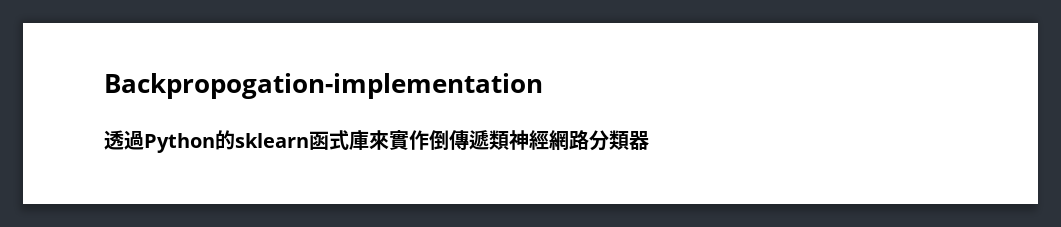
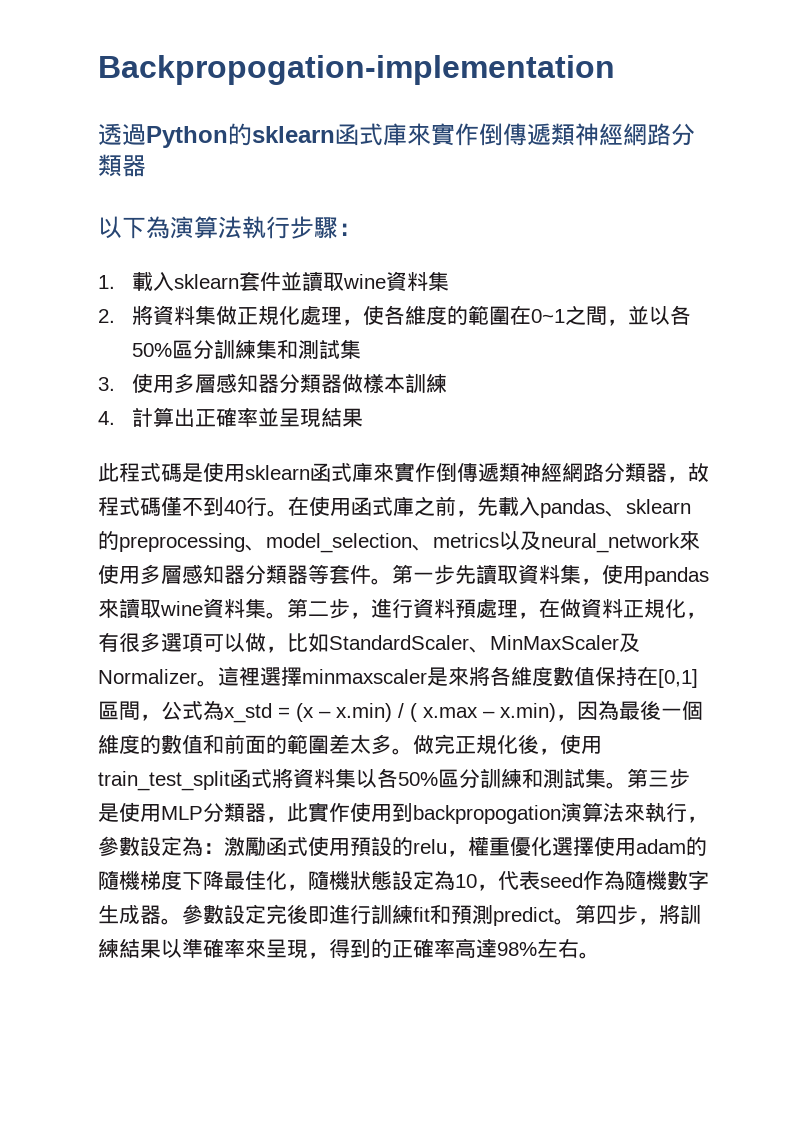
+ 以下為演算法執行步驟：
+ 1.載入sklearn套件並讀取wine資料集
+ 2.將資料集做正規化處理，使各維度的範圍在0~1之間，並以各50%區分訓練集和測試集
+ 3.使用多層感知器分類器做樣本訓練
+ 4.計算出正確率並呈現結果
+ 此程式碼是使用sklearn函式庫來實作倒傳遞類神經網路分類器，故程式碼僅不到40行。在使用函式庫之前，先載入pandas、sklearn的preprocessing、model_selection、metrics以及neural_network來使用多層感知器分類器等套件。第一步先讀取資料集，使用pandas來讀取wine資料集。第二步，進行資料預處理，在做資料正規化，有很多選項可以做，比如StandardScaler、MinMaxScaler及Normalizer。這裡選擇minmaxscaler是來將各維度數值保持在[0,1]區間，公式為x_std = (x – x.min) / ( x.max – x.min)，因為最後一個維度的數值和前面的範圍差太多。做完正規化後，使用train_test_split函式將資料集以各50%區分訓練和測試集。第三步是使用MLP分類器，此實作使用到backpropogation演算法來執行，參數設定為：激勵函式使用預設的relu，權重優化選擇使用adam的隨機梯度下降最佳化，隨機狀態設定為10，代表seed作為隨機數字生成器。參數設定完後即進行訓練fit和預測predict。第四步，將訓練結果以準確率來呈現，得到的正確率高達98%左右。

